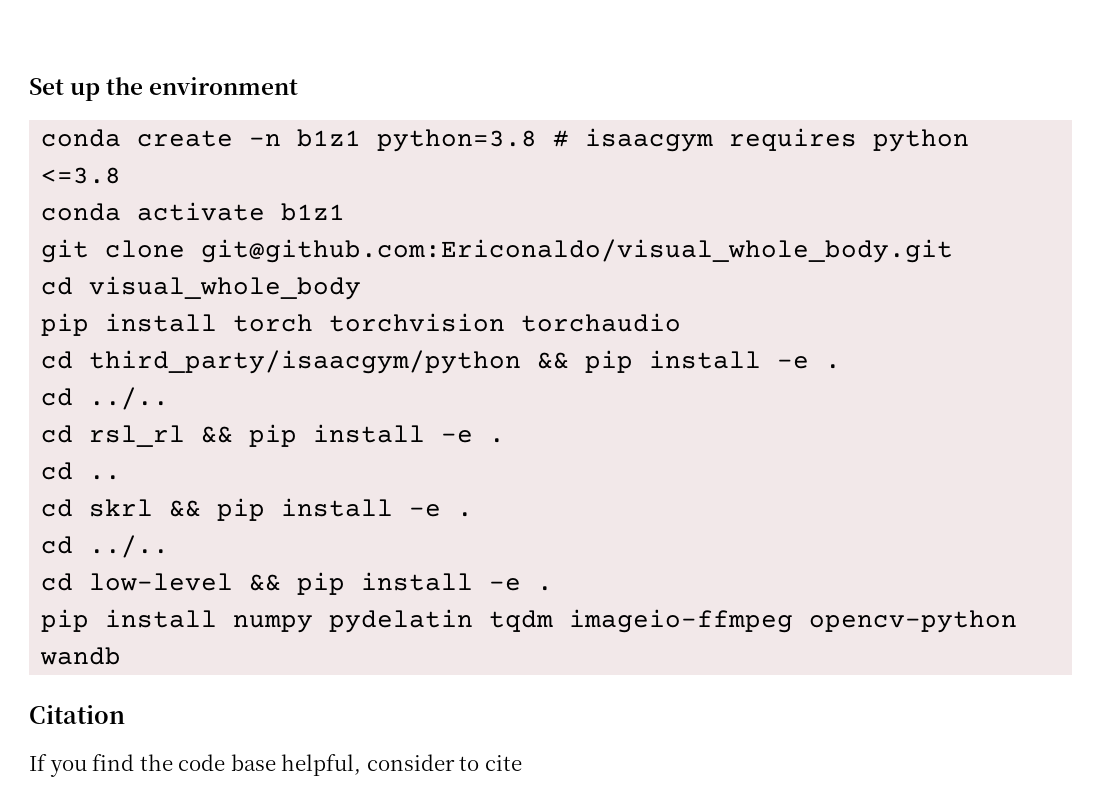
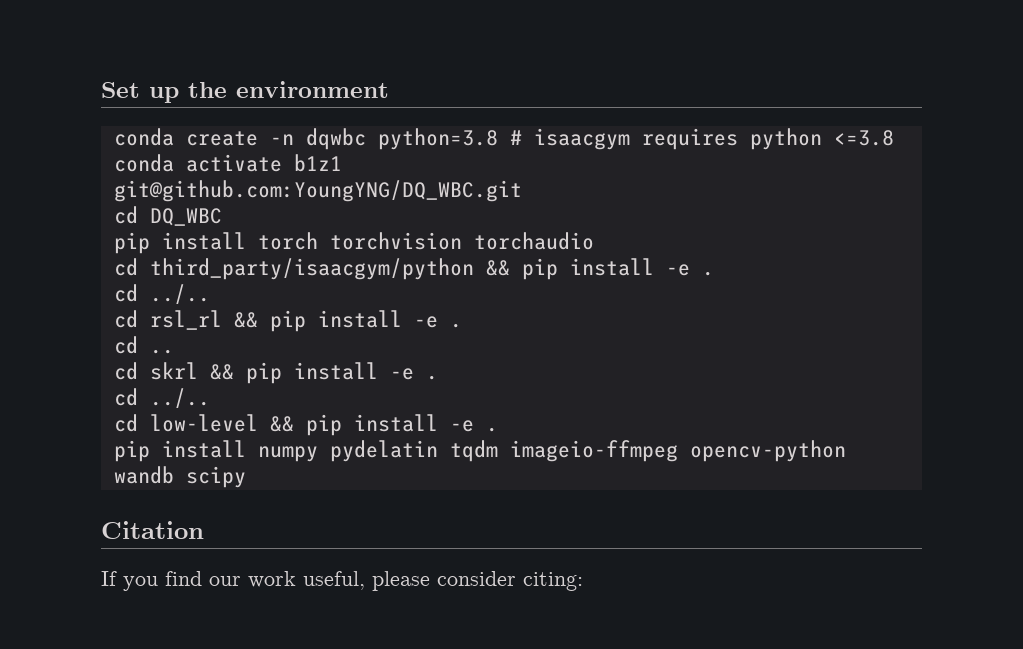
- conda create -n b1z1 python=3.8 # isaacgym requires python <=3.8
+ conda create -n dqwbc python=3.8 # isaacgym requires python <=3.8
- git clone git@github.com:Ericonaldo/visual_whole_body.git
- cd visual_whole_body
+ git@github.com:YoungYNG/DQ_WBC.git
+ cd DQ_WBC
- pip install numpy pydelatin tqdm imageio-ffmpeg opencv-python wandb
+ pip install numpy pydelatin tqdm imageio-ffmpeg opencv-python wandb scipy
- If you find the code base helpful, consider to cite
+ If you find our work useful, please consider citing:

